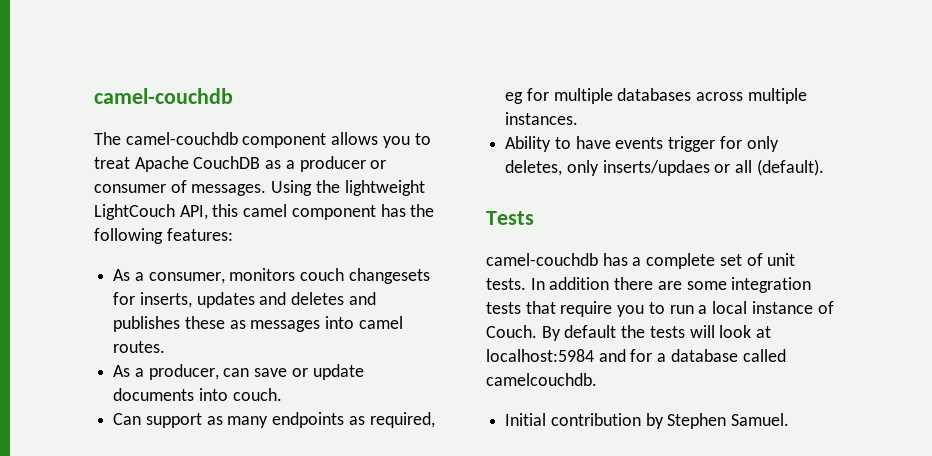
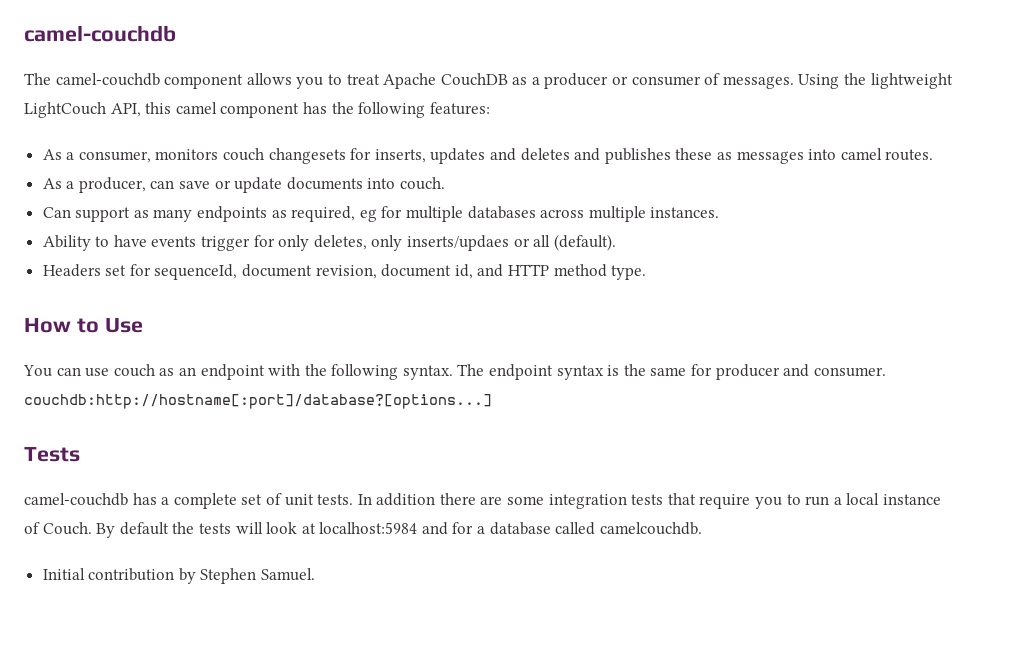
+ Headers set for sequenceId, document revision, document id, and HTTP method type.
+ How to Use
+ You can use couch as an endpoint with the following syntax. The endpoint syntax is the same for producer and consumer. couchdb:http://hostname[:port]/database?[options...]

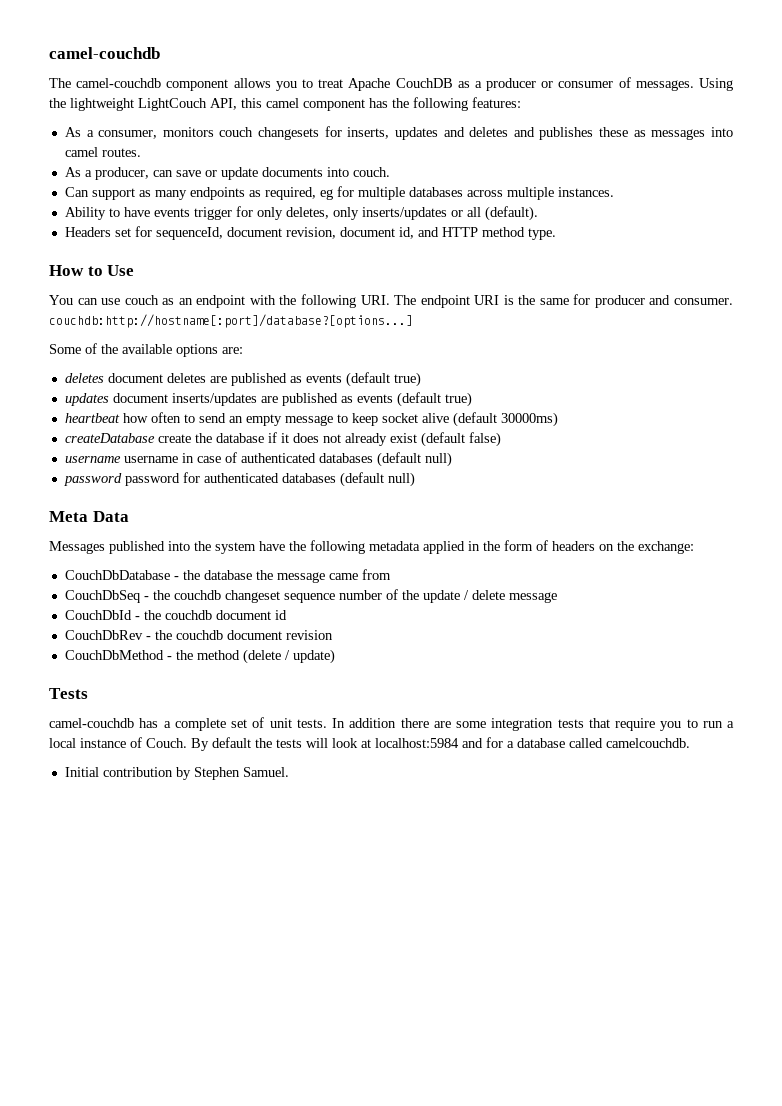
- Ability to have events trigger for only deletes, only inserts/updaes or all (default).
+ Ability to have events trigger for only deletes, only inserts/updates or all (default).
- You can use couch as an endpoint with the following syntax. The endpoint syntax is the same for producer and consumer. couchdb:http://hostname[:port]/database?[options...]
+ You can use couch as an endpoint with the following URI. The endpoint URI is the same for producer and consumer. couchdb:http://hostname[:port]/database?[options...]
+ Some of the available options are:
+ deletes document deletes are published as events (default true)
+ updates document inserts/updates are published as events (default true)
+ heartbeat how often to send an empty message to keep socket alive (default 30000ms)
+ createDatabase create the database if it does not already exist (default false)
+ username username in case of authenticated databases (default null)
+ password password for authenticated databases (default null)
+ Meta Data
+ Messages published into the system have the following metadata applied in the form of headers on the exchange:
+ CouchDbDatabase - the database the message came from
+ CouchDbSeq - the couchdb changeset sequence number of the update / delete message
+ CouchDbId - the couchdb document id
+ CouchDbRev - the couchdb document revision
+ CouchDbMethod - the method (delete / update)

